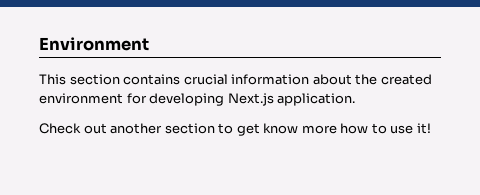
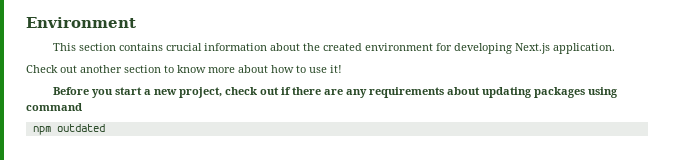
- Check out another section to get know more how to use it!
+ Check out another section to know more about how to use it!
+ Before you start a new project, check out if there are any requirements about updating packages using command
+ npm outdated

